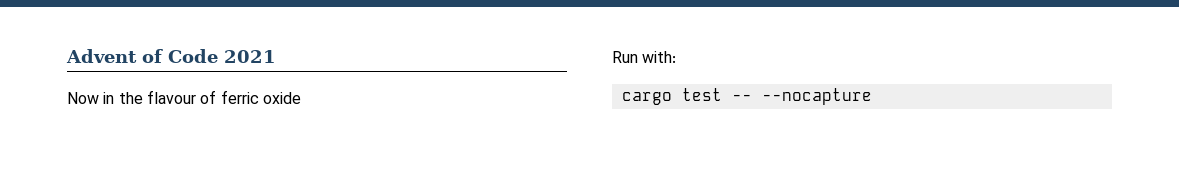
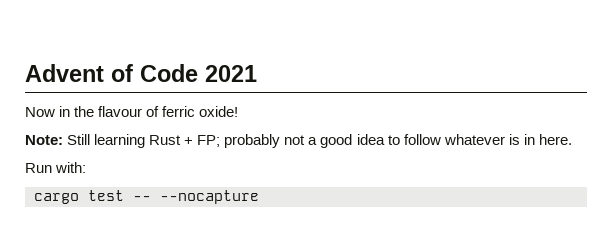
- Now in the flavour of ferric oxide
+ Now in the flavour of ferric oxide!
+ Note: Still learning Rust + FP; probably not a good idea to follow whatever is in here.

